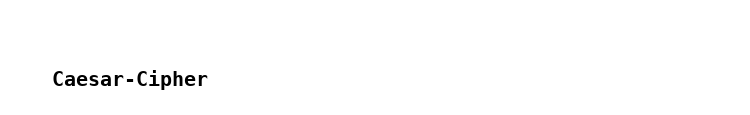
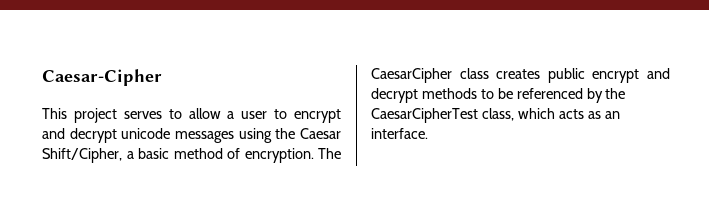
+ This project serves to allow a user to encrypt and decrypt unicode messages using the Caesar Shift/Cipher, a basic method of encryption. The CaesarCipher class creates public encrypt and decrypt methods to be referenced by the CaesarCipherTest class, which acts as an interface.

